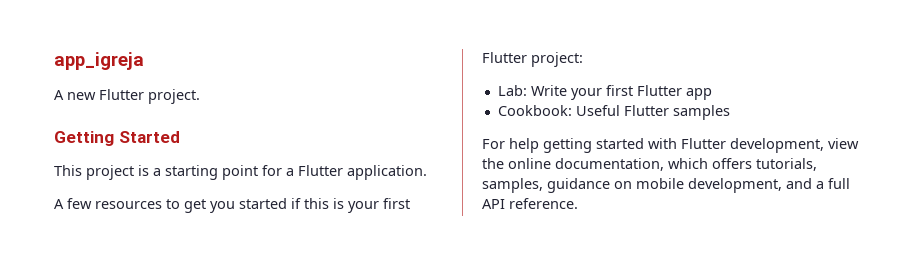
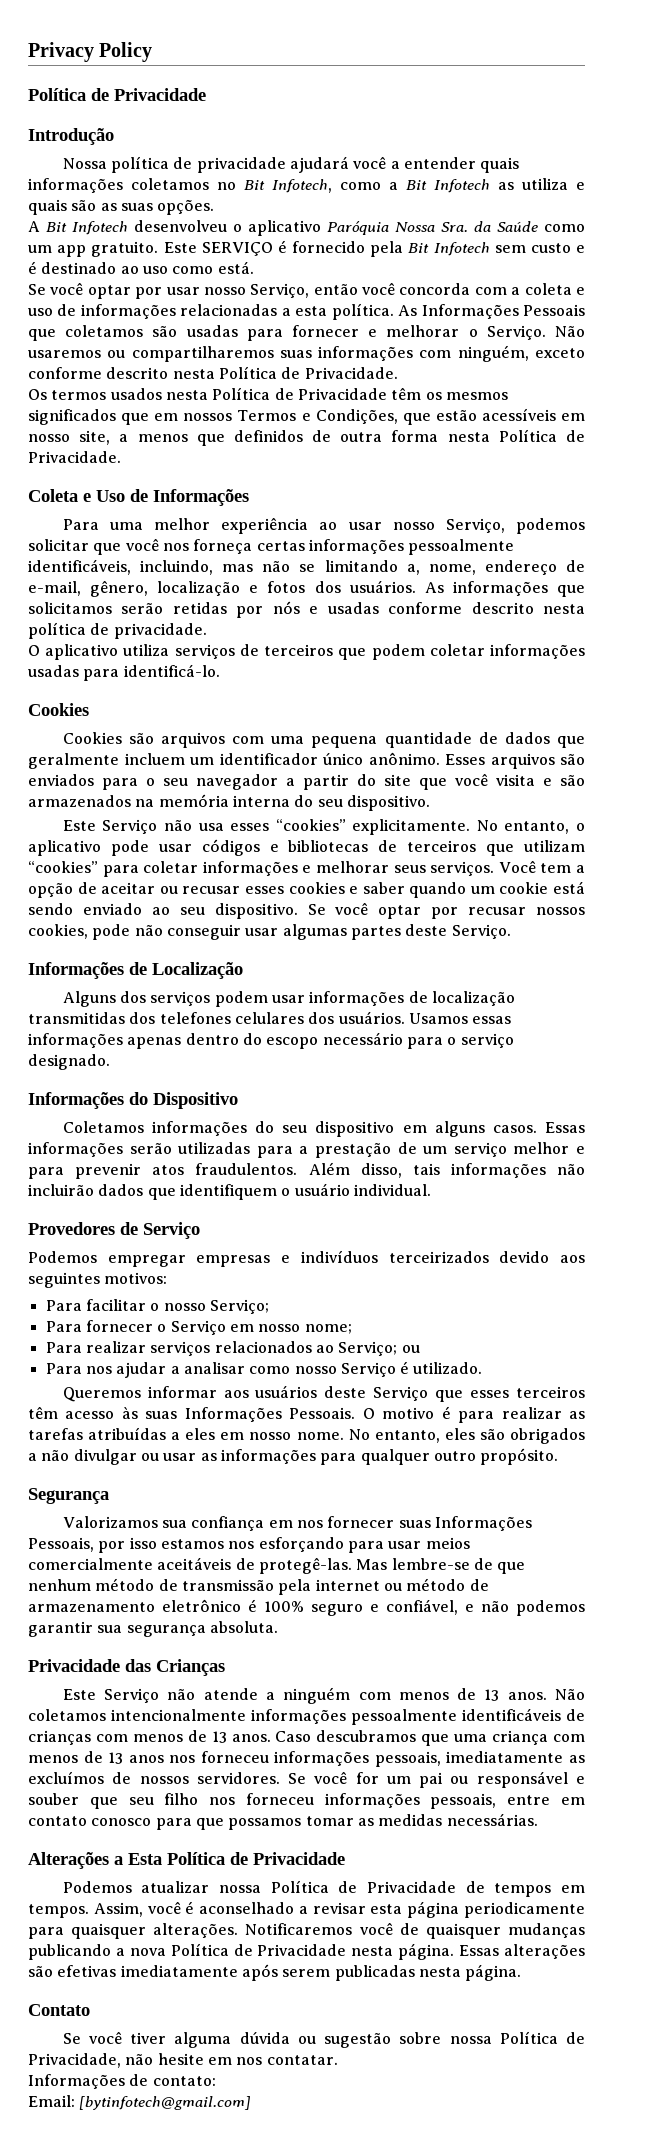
- app_igreja
- A new Flutter project.
- Getting Started
- This project is a starting point for a Flutter application.
- A few resources to get you started if this is your first Flutter project:
- Lab: Write your first Flutter app
- Cookbook: Useful Flutter samples
- For help getting started with Flutter development, view the online documentation, which offers tutorials, samples, guidance on mobile development, and a full API reference.
+ Privacy Policy
+ Política de Privacidade
+ Introdução
+ Nossa política de privacidade ajudará você a entender quais informações coletamos no Bit Infotech, como a Bit Infotech as utiliza e quais são as suas opções.
+ A Bit Infotech desenvolveu o aplicativo Paróquia Nossa Sra. da Saúde como um app gratuito. Este SERVIÇO é fornecido pela Bit Infotech sem custo e é destinado ao uso como está.
+ Se você optar por usar nosso Serviço, então você concorda com a coleta e uso de informações relacionadas a esta política. As Informações Pessoais que coletamos são usadas para fornecer e melhorar o Serviço. Não usaremos ou compartilharemos suas informações com ninguém, exceto conforme descrito nesta Política de Privacidade.
+ Os termos usados nesta Política de Privacidade têm os mesmos significados que em nossos Termos e Condições, que estão acessíveis em nosso site, a menos que definidos de outra forma nesta Política de Privacidade.
+ Coleta e Uso de Informações
+ Para uma melhor experiência ao usar nosso Serviço, podemos solicitar que você nos forneça certas informações pessoalmente identificáveis, incluindo, mas não se limitando a, nome, endereço de e-mail, gênero, localização e fotos dos usuários. As informações que solicitamos serão retidas por nós e usadas conforme descrito nesta política de privacidade.
+ O aplicativo utiliza serviços de terceiros que podem coletar informações usadas para identificá-lo.
+ Cookies
+ Cookies são arquivos com uma pequena quantidade de dados que geralmente incluem um identificador único anônimo. Esses arquivos são enviados para o seu navegador a partir do site que você visita e são armazenados na memória interna do seu dispositivo.
+ Este Serviço não usa esses “cookies” explicitamente. No entanto, o aplicativo pode usar códigos e bibliotecas de terceiros que utilizam “cookies” para coletar informações e melhorar seus serviços. Você tem a opção de aceitar ou recusar esses cookies e saber quando um cookie está sendo enviado ao seu dispositivo. Se você optar por recusar nossos cookies, pode não conseguir usar algumas partes deste Serviço.
+ Informações de Localização
+ Alguns dos serviços podem usar informações de localização transmitidas dos telefones celulares dos usuários. Usamos essas informações apenas dentro do escopo necessário para o serviço designado.
+ Informações do Dispositivo
+ Coletamos informações do seu dispositivo em alguns casos. Essas informações serão utilizadas para a prestação de um serviço melhor e para prevenir atos fraudulentos. Além disso, tais informações não incluirão dados que identifiquem o usuário individual.
+ Provedores de Serviço
+ Podemos empregar empresas e indivíduos terceirizados devido aos seguintes motivos:
+ Para facilitar o nosso Serviço;
+ Para fornecer o Serviço em nosso nome;
+ Para realizar serviços relacionados ao Serviço; ou
+ Para nos ajudar a analisar como nosso Serviço é utilizado.
+ Queremos informar aos usuários deste Serviço que esses terceiros têm acesso às suas Informações Pessoais. O motivo é para realizar as tarefas atribuídas a eles em nosso nome. No entanto, eles são obrigados a não divulgar ou usar as informações para qualquer outro propósito.
+ Segurança
+ Valorizamos sua confiança em nos fornecer suas Informações Pessoais, por isso estamos nos esforçando para usar meios comercialmente aceitáveis de protegê-las. Mas lembre-se de que nenhum método de transmissão pela internet ou método de armazenamento eletrônico é 100% seguro e confiável, e não podemos garantir sua segurança absoluta.
+ Privacidade das Crianças
+ Este Serviço não atende a ninguém com menos de 13 anos. Não coletamos intencionalmente informações pessoalmente identificáveis de crianças com menos de 13 anos. Caso descubramos que uma criança com menos de 13 anos nos forneceu informações pessoais, imediatamente as excluímos de nossos servidores. Se você for um pai ou responsável e souber que seu filho nos forneceu informações pessoais, entre em contato conosco para que possamos tomar as medidas necessárias.
+ Alterações a Esta Política de Privacidade
+ Podemos atualizar nossa Política de Privacidade de tempos em tempos. Assim, você é aconselhado a revisar esta página periodicamente para quaisquer alterações. Notificaremos você de quaisquer mudanças publicando a nova Política de Privacidade nesta página. Essas alterações são efetivas imediatamente após serem publicadas nesta página.
+ Contato
+ Se você tiver alguma dúvida ou sugestão sobre nossa Política de Privacidade, não hesite em nos contatar.
+ Informações de contato:
+ Email: [bytinfotech@gmail.com]

